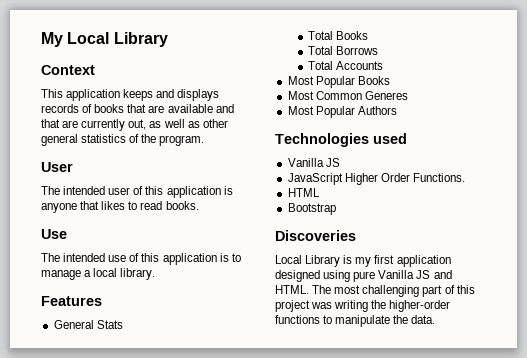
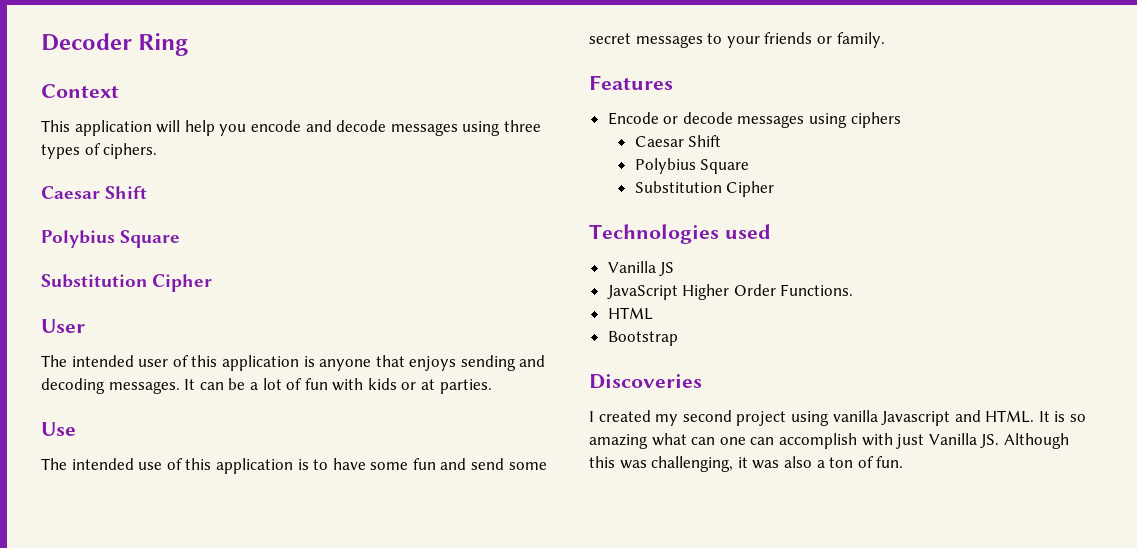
- My Local Library
+ Decoder Ring
- This application keeps and displays records of books that are available and that are currently out, as well as other general statistics of the program.
+ This application will help you encode and decode messages using three types of ciphers.
+ Caesar Shift
+ Polybius Square
+ Substitution Cipher
- The intended user of this application is anyone that likes to read books.
+ The intended user of this application is anyone that enjoys sending and decoding messages. It can be a lot of fun with kids or at parties.
- The intended use of this application is to manage a local library.
+ The intended use of this application is to have some fun and send some secret messages to your friends or family.
  Features
- General Stats
- Total Books
- Total Borrows
- Total Accounts
- Most Popular Books
- Most Common Generes
- Most Popular Authors
+ Encode or decode messages using ciphers
+ Caesar Shift
+ Polybius Square
+ Substitution Cipher
- Local Library is my first application designed using pure Vanilla JS and HTML. The most challenging part of this project was writing the higher-order functions to manipulate the data.
+ I created my second project using vanilla Javascript and HTML. It is so amazing what can one can accomplish with just Vanilla JS. Although this was challenging, it was also a ton of fun.

